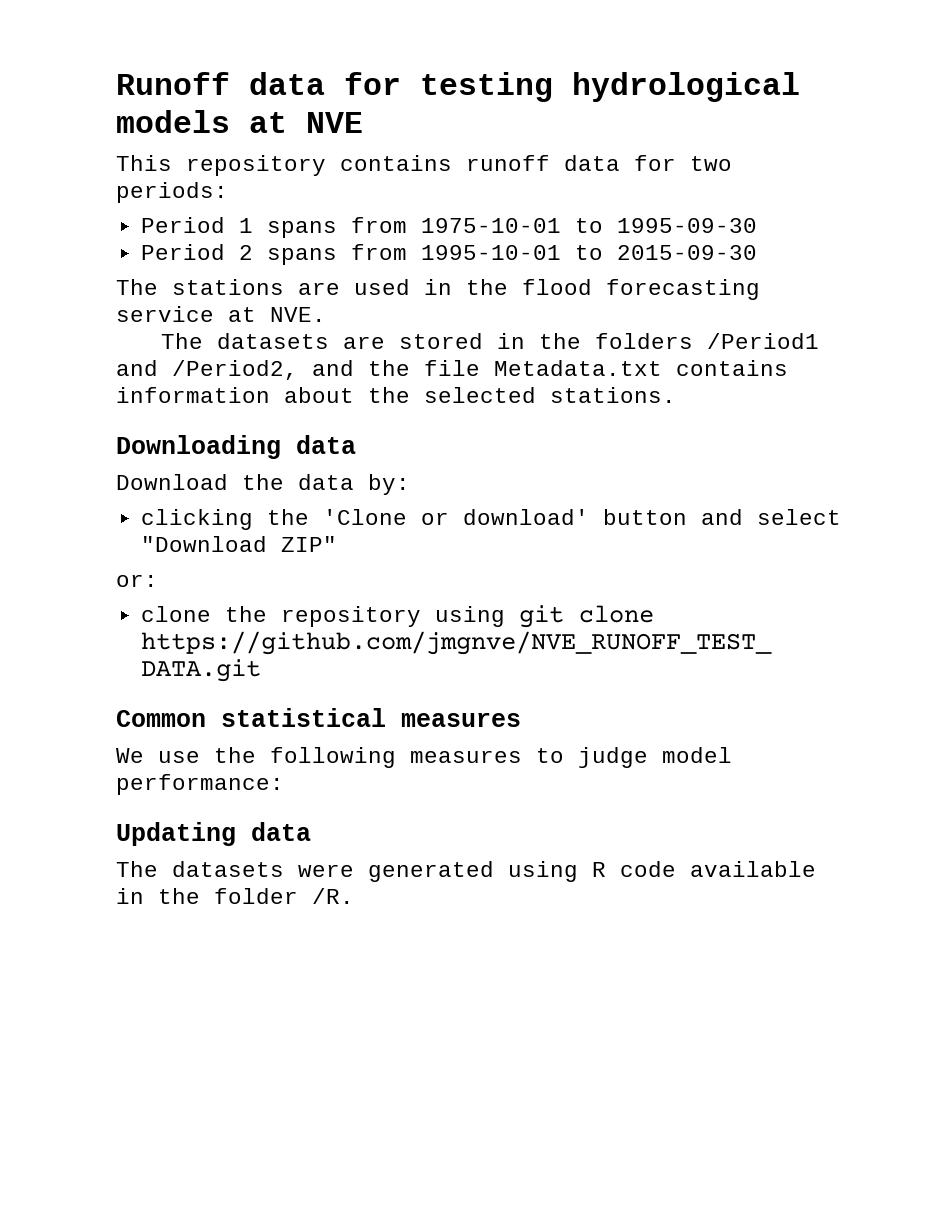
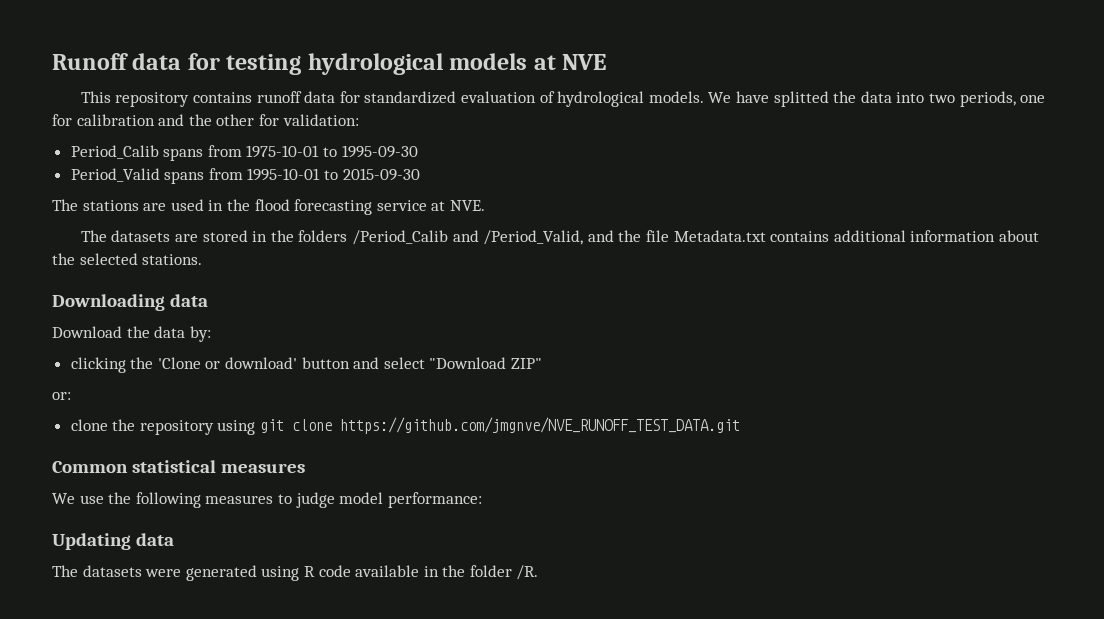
- This repository contains runoff data for two periods:
- Period 1 spans from 1975-10-01 to 1995-09-30
+ This repository contains runoff data for standardized evaluation of hydrological models. We have splitted the data into two periods, one for calibration and the other for validation:
+ Period_Calib spans from 1975-10-01 to 1995-09-30
- Period 2 spans from 1995-10-01 to 2015-09-30
+ Period_Valid spans from 1995-10-01 to 2015-09-30
- The datasets are stored in the folders /Period1 and /Period2, and the file Metadata.txt contains information about the selected stations.
+ The datasets are stored in the folders /Period_Calib and /Period_Valid, and the file Metadata.txt contains additional information about the selected stations.

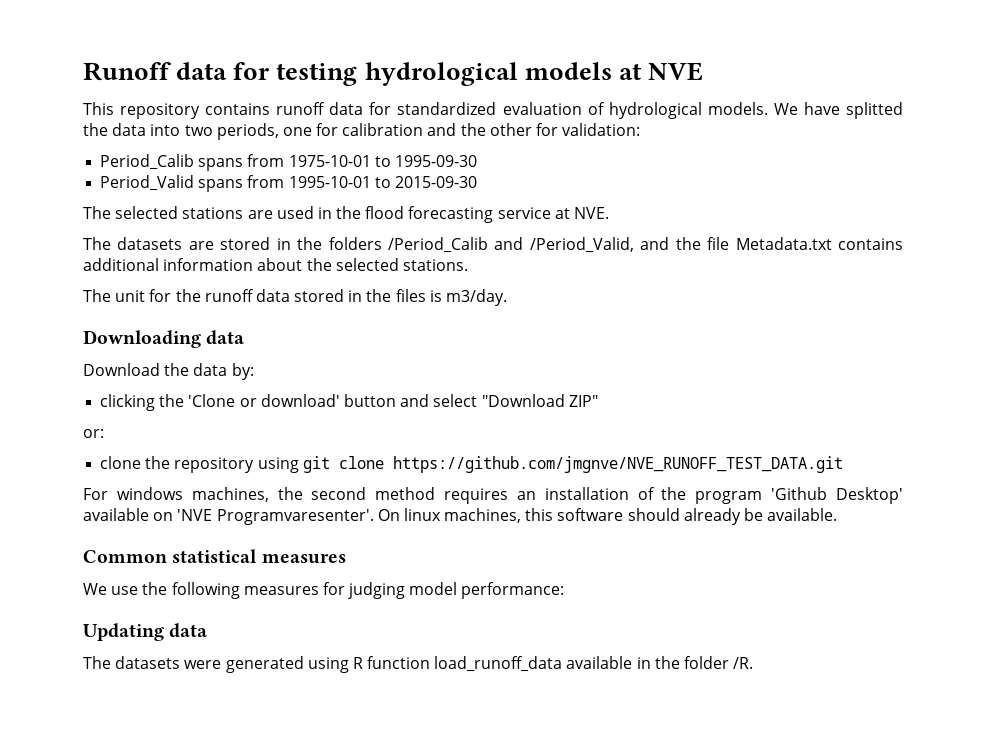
- The stations are used in the flood forecasting service at NVE.
+ The selected stations are used in the flood forecasting service at NVE.
+ The unit for the runoff data stored in the files is m3/day.
+ For windows machines, the second method requires an installation of the program 'Github Desktop' available on 'NVE Programvaresenter'. On linux machines, this software should already be available.
- We use the following measures to judge model performance:
+ We use the following measures for judging model performance:
- The datasets were generated using R code available in the folder /R.
+ The datasets were generated using R function load_runoff_data available in the folder /R.

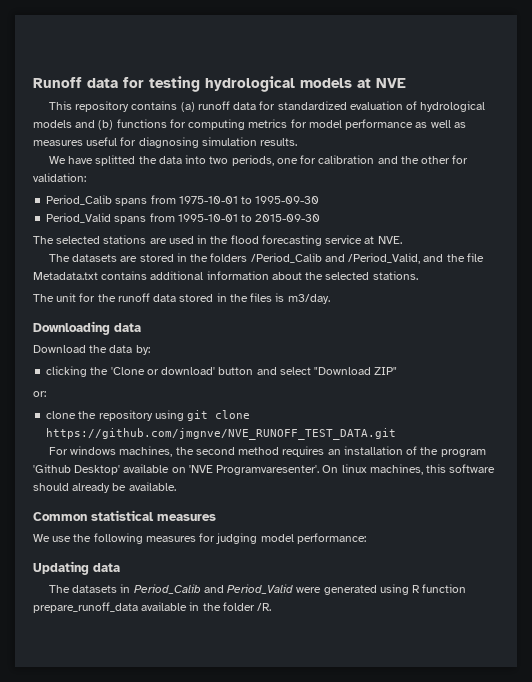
- This repository contains runoff data for standardized evaluation of hydrological models. We have splitted the data into two periods, one for calibration and the other for validation:
+ This repository contains (a) runoff data for standardized evaluation of hydrological models and (b) functions for computing metrics for model performance as well as measures useful for diagnosing simulation results.
+ We have splitted the data into two periods, one for calibration and the other for validation:
- The datasets were generated using R function load_runoff_data available in the folder /R.
+ The datasets in Period_Calib and Period_Valid were generated using R function prepare_runoff_data available in the folder /R.

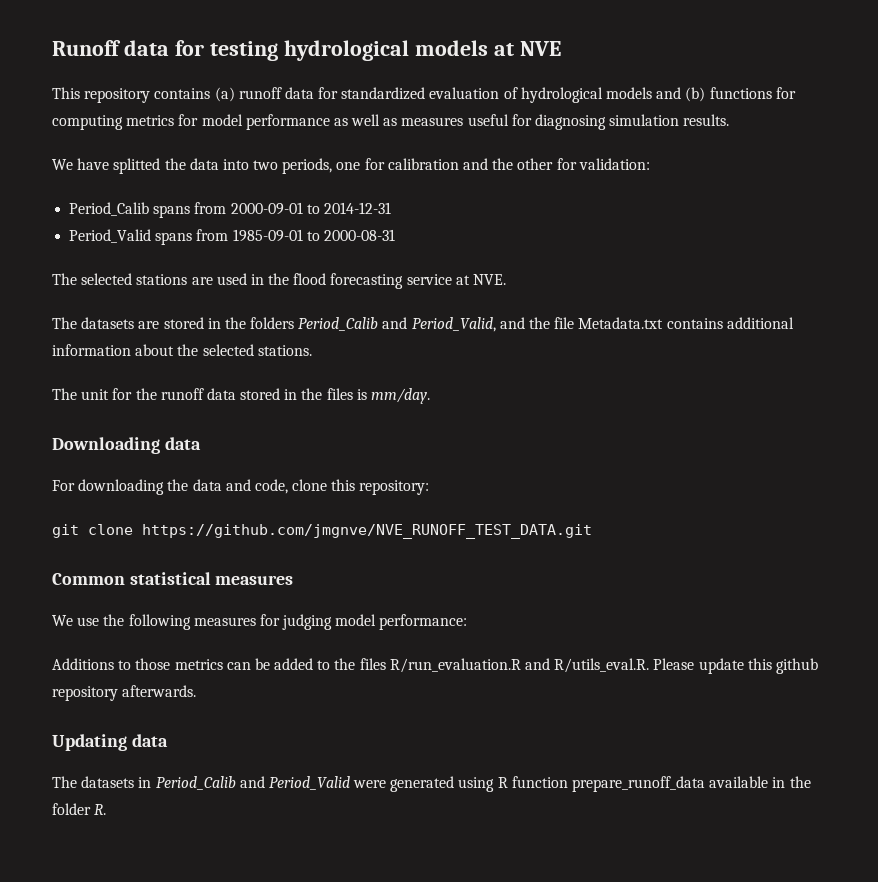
- Period_Calib spans from 1975-10-01 to 1995-09-30
+ Period_Calib spans from 2000-09-01 to 2014-12-31
- Period_Valid spans from 1995-10-01 to 2015-09-30
+ Period_Valid spans from 1985-09-01 to 2000-08-31
- The datasets are stored in the folders /Period_Calib and /Period_Valid, and the file Metadata.txt contains additional information about the selected stations.
+ The datasets are stored in the folders Period_Calib and Period_Valid, and the file Metadata.txt contains additional information about the selected stations.
- The unit for the runoff data stored in the files is m3/day.
+ The unit for the runoff data stored in the files is mm/day.
- Download the data by:
- clicking the 'Clone or download' button and select "Download ZIP"
- or:
- clone the repository using git clone https://github.com/jmgnve/NVE_RUNOFF_TEST_DATA.git
- For windows machines, the second method requires an installation of the program 'Github Desktop' available on 'NVE Programvaresenter'. On linux machines, this software should already be available.
+ For downloading the data and code, clone this repository:
+ git clone https://github.com/jmgnve/NVE_RUNOFF_TEST_DATA.git
+ Additions to those metrics can be added to the files R/run_evaluation.R and R/utils_eval.R. Please update this github repository afterwards.
- The datasets in Period_Calib and Period_Valid were generated using R function prepare_runoff_data available in the folder /R.
+ The datasets in Period_Calib and Period_Valid were generated using R function prepare_runoff_data available in the folder R.

